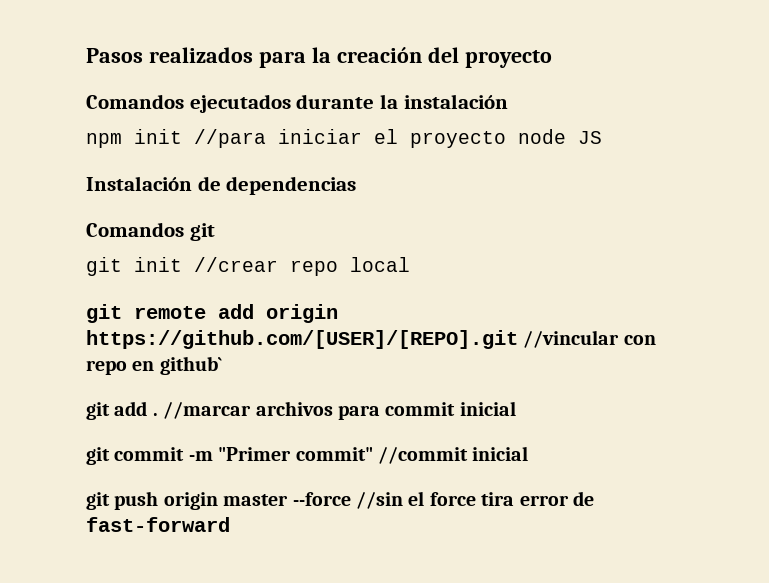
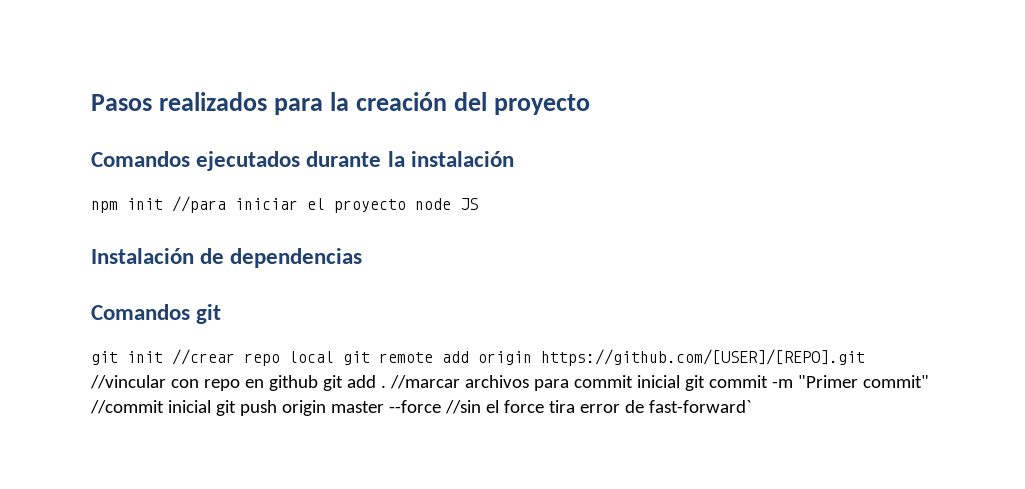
- git init //crear repo local
- git remote add origin https://github.com/[USER]/[REPO].git //vincular con repo en github`
- git add .
+ git init //crear repo local git remote add origin https://github.com/[USER]/[REPO].git //vincular con repo en github git add .
- //marcar archivos para commit inicial
- git commit -m "Primer commit" //commit inicial
- git push origin master --force //sin el force tira error de fast-forward
+ //marcar archivos para commit inicial git commit -m "Primer commit" //commit inicial git push origin master --force //sin el force tira error de fast-forward`

